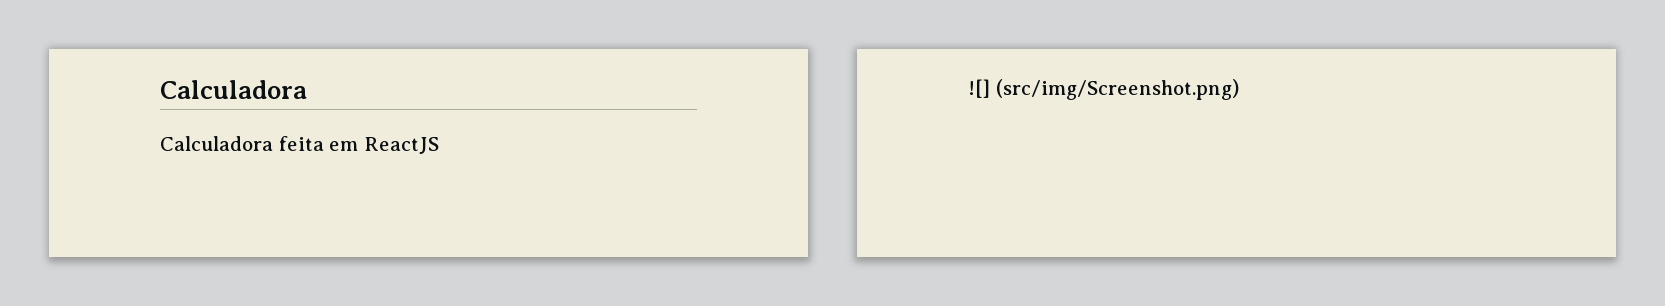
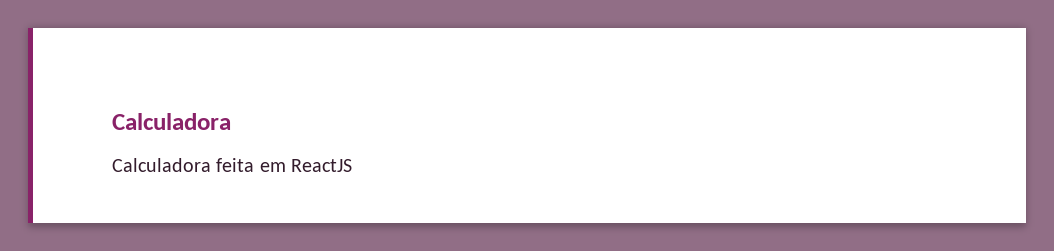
- ![] (src/img/Screenshot.png)

